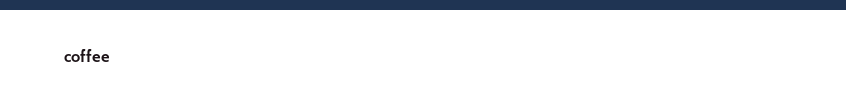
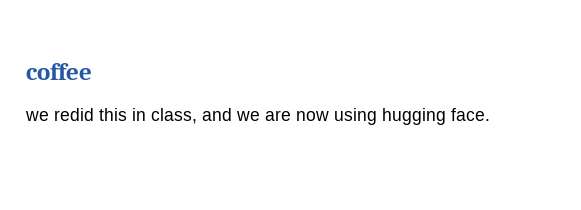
+ we redid this in class, and we are now using hugging face.

